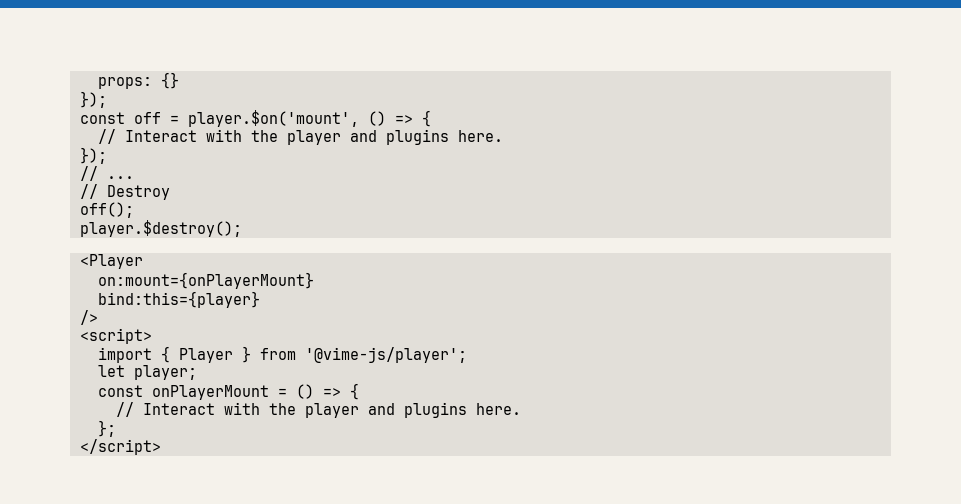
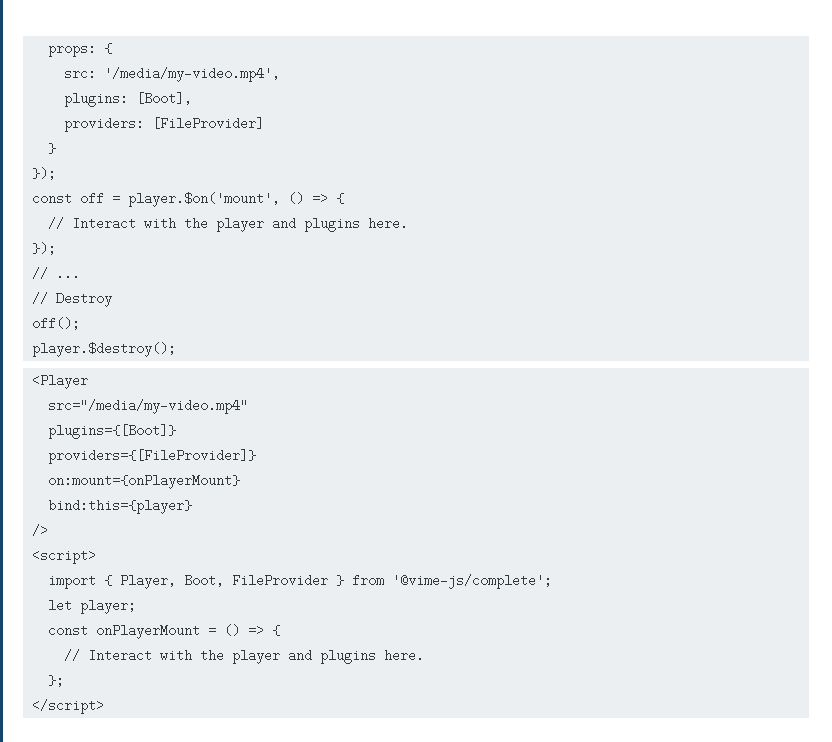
- props: {}
+ props: {
+ src: '/media/my-video.mp4',
+ plugins: [Boot],
+ providers: [FileProvider]
+ }
+ src="/media/my-video.mp4"
+ plugins={[Boot]}
+ providers={[FileProvider]}
- import { Player } from '@vime-js/player';
+ import { Player, Boot, FileProvider } from '@vime-js/complete';

